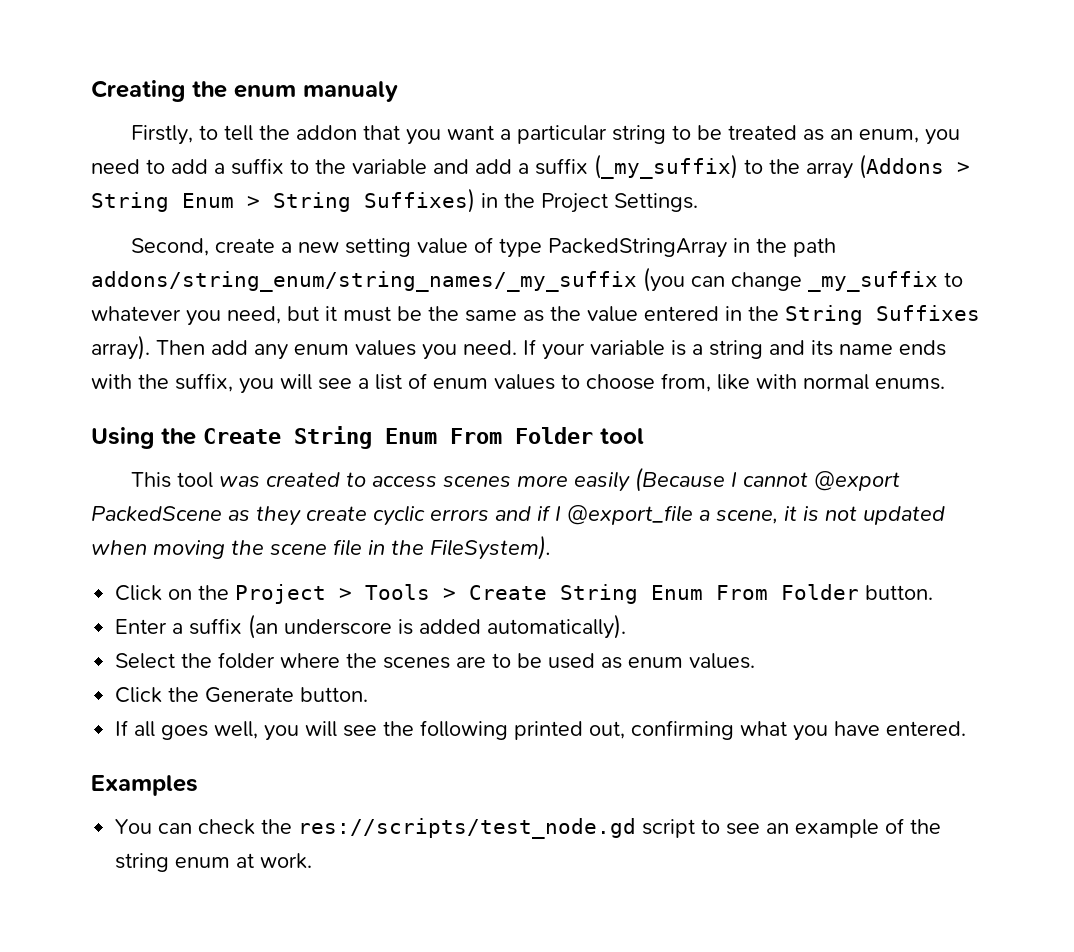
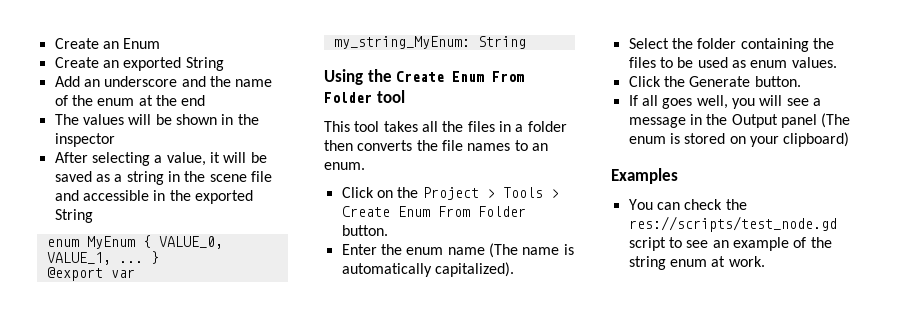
- Creating the enum manualy
- Firstly, to tell the addon that you want a particular string to be treated as an enum, you need to add a suffix to the variable and add a suffix (_my_suffix) to the array (Addons > String Enum > String Suffixes) in the Project Settings.
- Second, create a new setting value of type PackedStringArray in the path addons/string_enum/string_names/_my_suffix (you can change _my_suffix to whatever you need, but it must be the same as the value entered in the String Suffixes array). Then add any enum values you need. If your variable is a string and its name ends with the suffix, you will see a list of enum values to choose from, like with normal enums.
+ Create an Enum
+ Create an exported String
+ Add an underscore and the name of the enum at the end
+ The values will be shown in the inspector
+ After selecting a value, it will be saved as a string in the scene file and accessible in the exported String
+ enum MyEnum { VALUE_0, VALUE_1, ... }
+ @export var my_string_MyEnum: String
- Using the Create String Enum From Folder tool
+ Using the Create Enum From Folder tool
- This tool was created to access scenes more easily (Because I cannot @export PackedScene as they create cyclic errors and if I @export_file a scene, it is not updated when moving the scene file in the FileSystem).
+ This tool takes all the files in a folder then converts the file names to an enum.
- Click on the Project > Tools > Create String Enum From Folder button.
+ Click on the Project > Tools > Create Enum From Folder button.
- Enter a suffix (an underscore is added automatically).
+ Enter the enum name (The name is automatically capitalized).
- Select the folder where the scenes are to be used as enum values.
+ Select the folder containing the files to be used as enum values.
- If all goes well, you will see the following printed out, confirming what you have entered.
+ If all goes well, you will see a message in the Output panel (The enum is stored on your clipboard)

